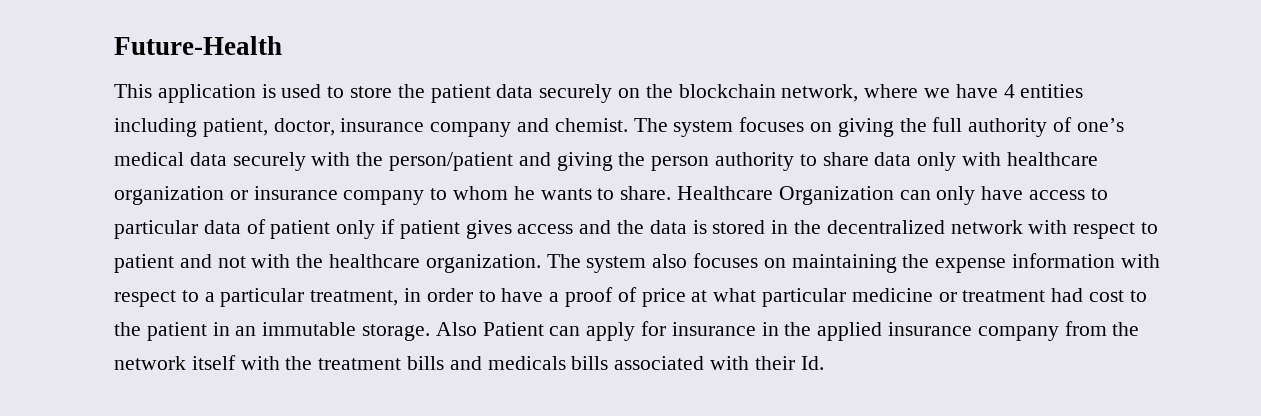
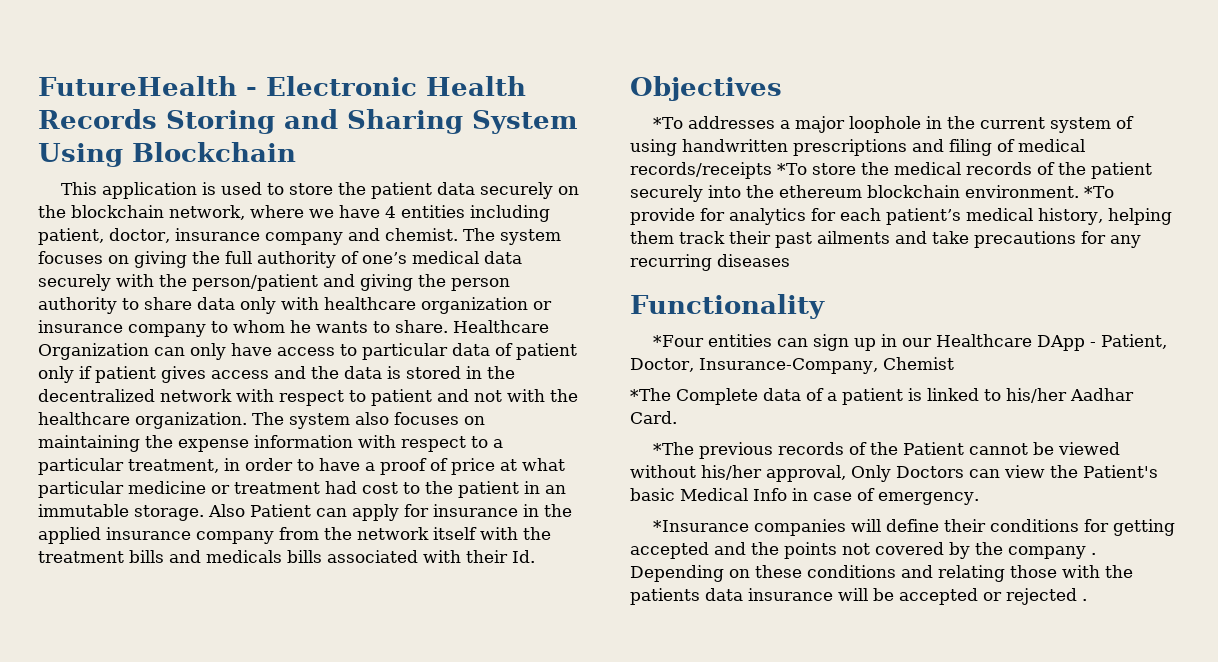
- Future-Health
+ FutureHealth - Electronic Health Records Storing and Sharing System Using Blockchain
+ Objectives
+ *To addresses a major loophole in the current system of using handwritten prescriptions and filing of medical records/receipts *To store the medical records of the patient securely into the ethereum blockchain environment. *To provide for analytics for each patient’s medical history, helping them track their past ailments and take precautions for any recurring diseases
+ Functionality
+ *Four entities can sign up in our Healthcare DApp - Patient, Doctor, Insurance-Company, Chemist
+ *The Complete data of a patient is linked to his/her Aadhar Card.
+ *The previous records of the Patient cannot be viewed without his/her approval, Only Doctors can view the Patient's basic Medical Info in case of emergency.
+ *Insurance companies will define their conditions for getting accepted and the points not covered by the company . Depending on these conditions and relating those with the patients data insurance will be accepted or rejected .

